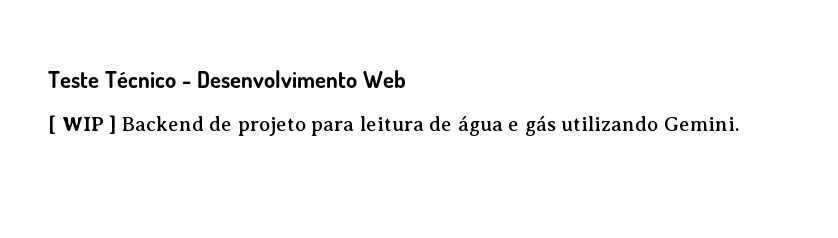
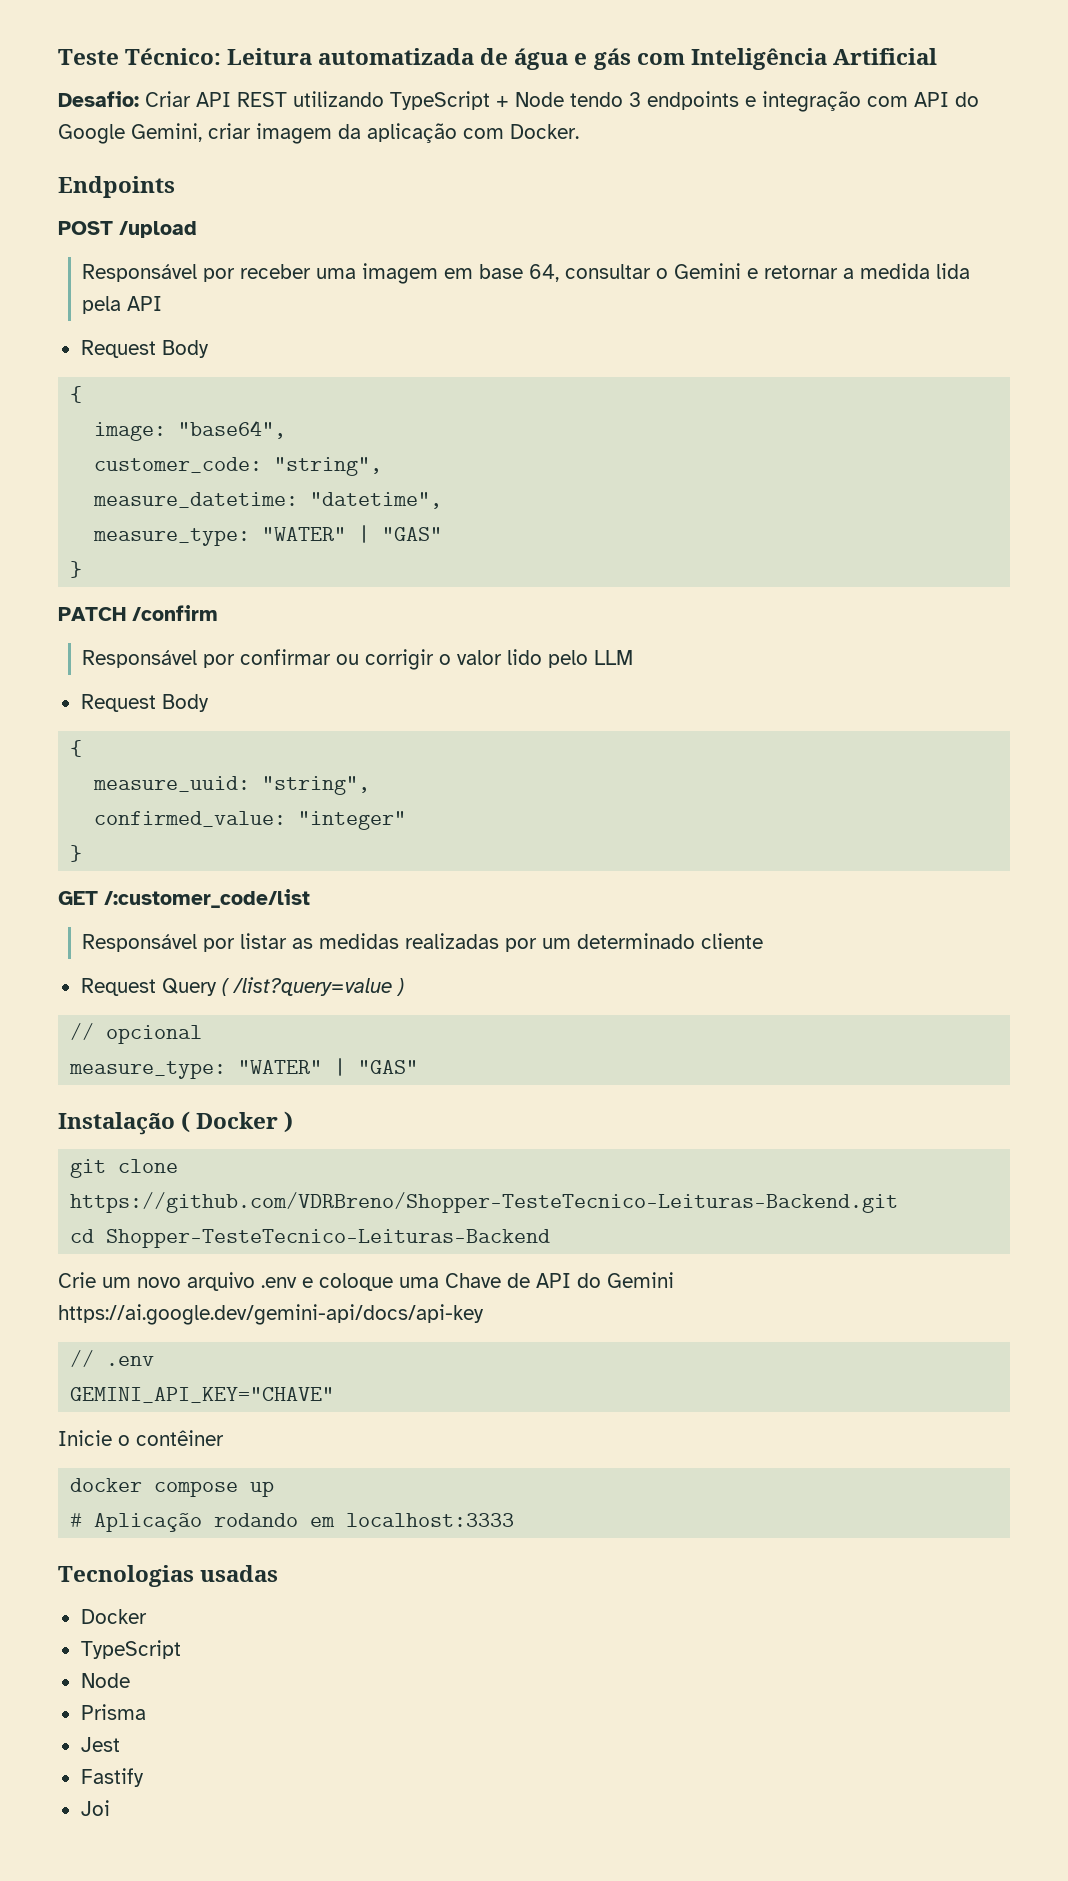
- Teste Técnico - Desenvolvimento Web
- [ WIP ] Backend de projeto para leitura de água e gás utilizando Gemini.
+ Teste Técnico: Leitura automatizada de água e gás com Inteligência Artificial
+ Desafio: Criar API REST utilizando TypeScript + Node tendo 3 endpoints e integração com API do Google Gemini, criar imagem da aplicação com Docker.
+ Endpoints
+ POST /upload
+ Responsável por receber uma imagem em base 64, consultar o Gemini e retornar a medida lida pela API
+ Request Body
+ {
+ image: "base64",
+ customer_code: "string",
+ measure_datetime: "datetime",
+ measure_type: "WATER" | "GAS"
+ }
+ PATCH /confirm
+ Responsável por confirmar ou corrigir o valor lido pelo LLM
+ Request Body
+ {
+ measure_uuid: "string",
+ confirmed_value: "integer"
+ }
+ GET /:customer_code/list
+ Responsável por listar as medidas realizadas por um determinado cliente
+ Request Query ( /list?query=value )
+ // opcional
+ measure_type: "WATER" | "GAS"
+ Instalação ( Docker )
+ git clone https://github.com/VDRBreno/Shopper-TesteTecnico-Leituras-Backend.git
+ cd Shopper-TesteTecnico-Leituras-Backend
+ Crie um novo arquivo .env e coloque uma Chave de API do Gemini https://ai.google.dev/gemini-api/docs/api-key
+ // .env
+ GEMINI_API_KEY="CHAVE"
+ Inicie o contêiner
+ docker compose up
+ # Aplicação rodando em localhost:3333
+ Tecnologias usadas
+ Docker
+ TypeScript
+ Node
+ Prisma
+ Jest
+ Fastify
+ Joi

